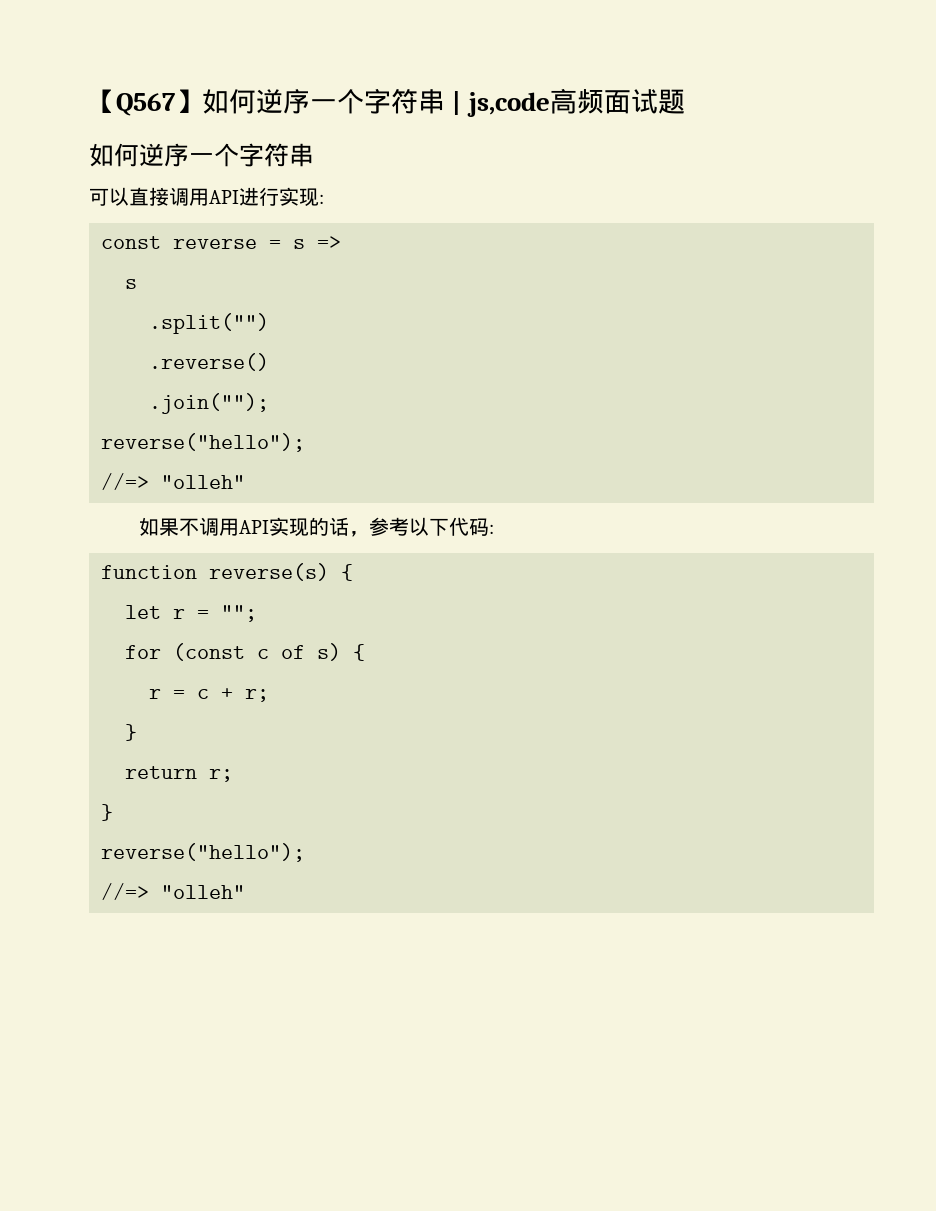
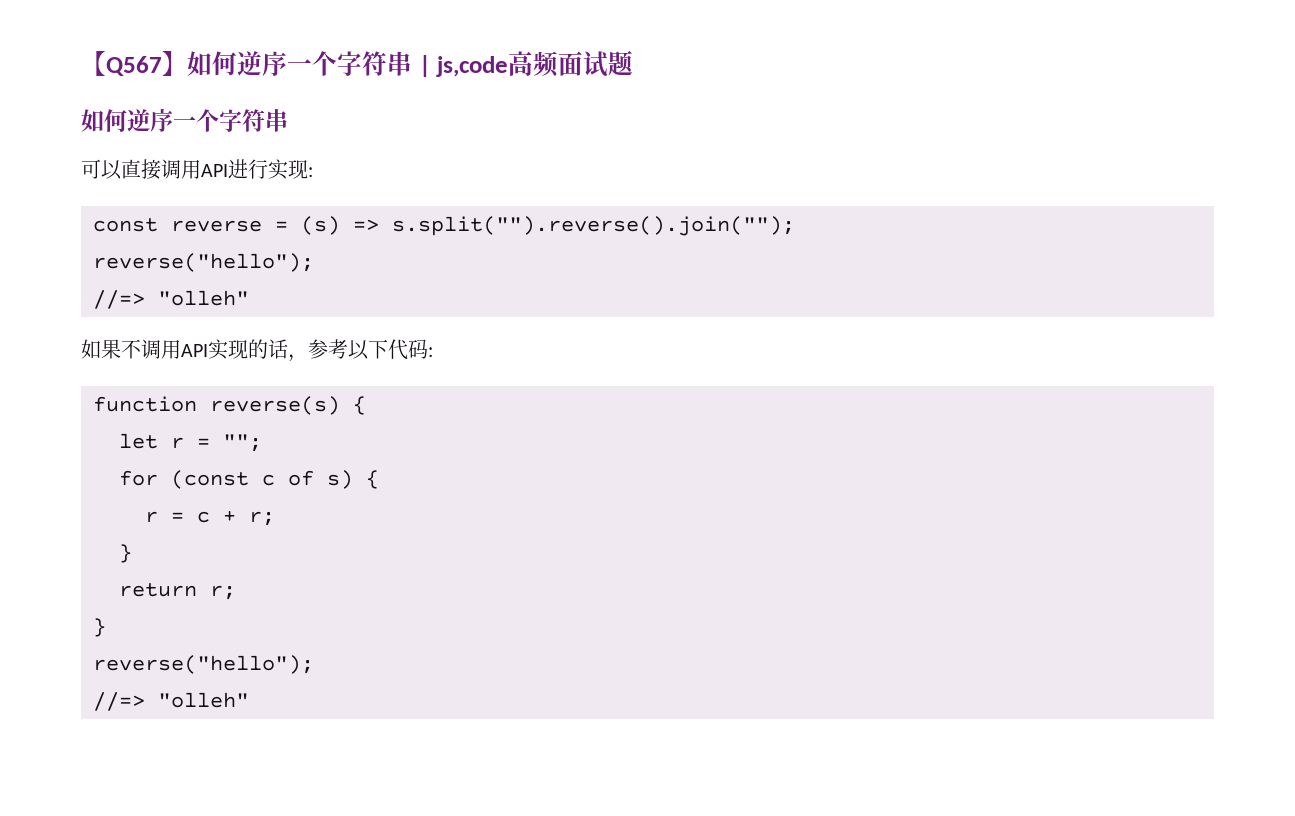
- const reverse = s =>
- s
- .split("")
- .reverse()
- .join("");
+ const reverse = (s) => s.split("").reverse().join("");

